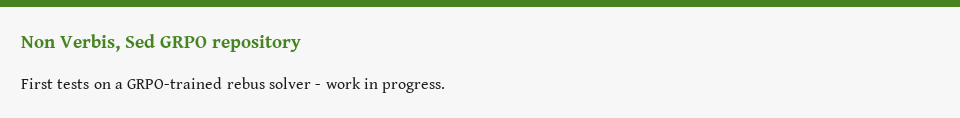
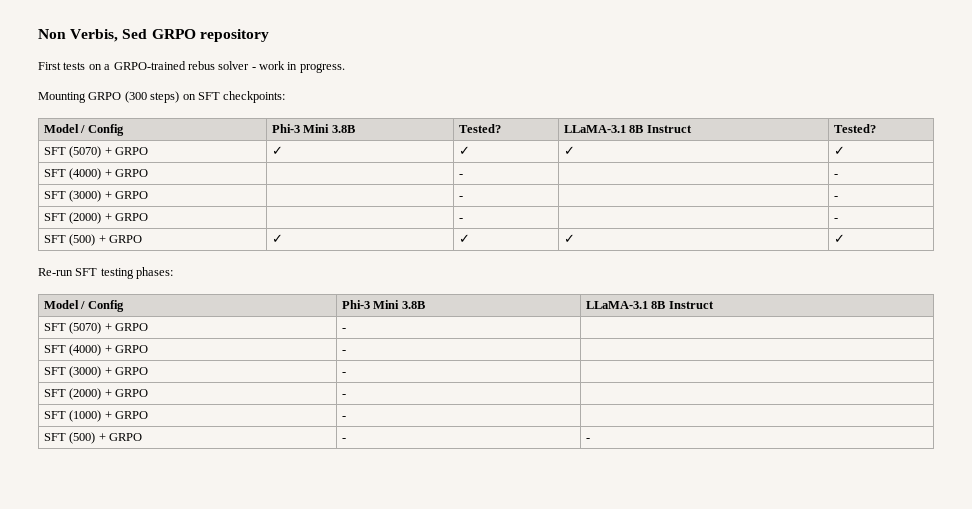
+ Mounting GRPO (300 steps) on SFT checkpoints:
+ Model / Config | Phi-3 Mini 3.8B | Tested? | LLaMA-3.1 8B Instruct | Tested?
+ SFT (5070) + GRPO | ✓ | ✓ | ✓ | ✓
+ SFT (4000) + GRPO | | - | | -
+ SFT (3000) + GRPO | | - | | -
+ SFT (2000) + GRPO | | - | | -
+ SFT (500) + GRPO | ✓ | ✓ | ✓ | ✓
+ Re-run SFT testing phases:
+ Model / Config | Phi-3 Mini 3.8B | LLaMA-3.1 8B Instruct
+ SFT (5070) + GRPO | - |
+ SFT (4000) + GRPO | - |
+ SFT (3000) + GRPO | - |
+ SFT (2000) + GRPO | - |
+ SFT (1000) + GRPO | - |
+ SFT (500) + GRPO | - | -

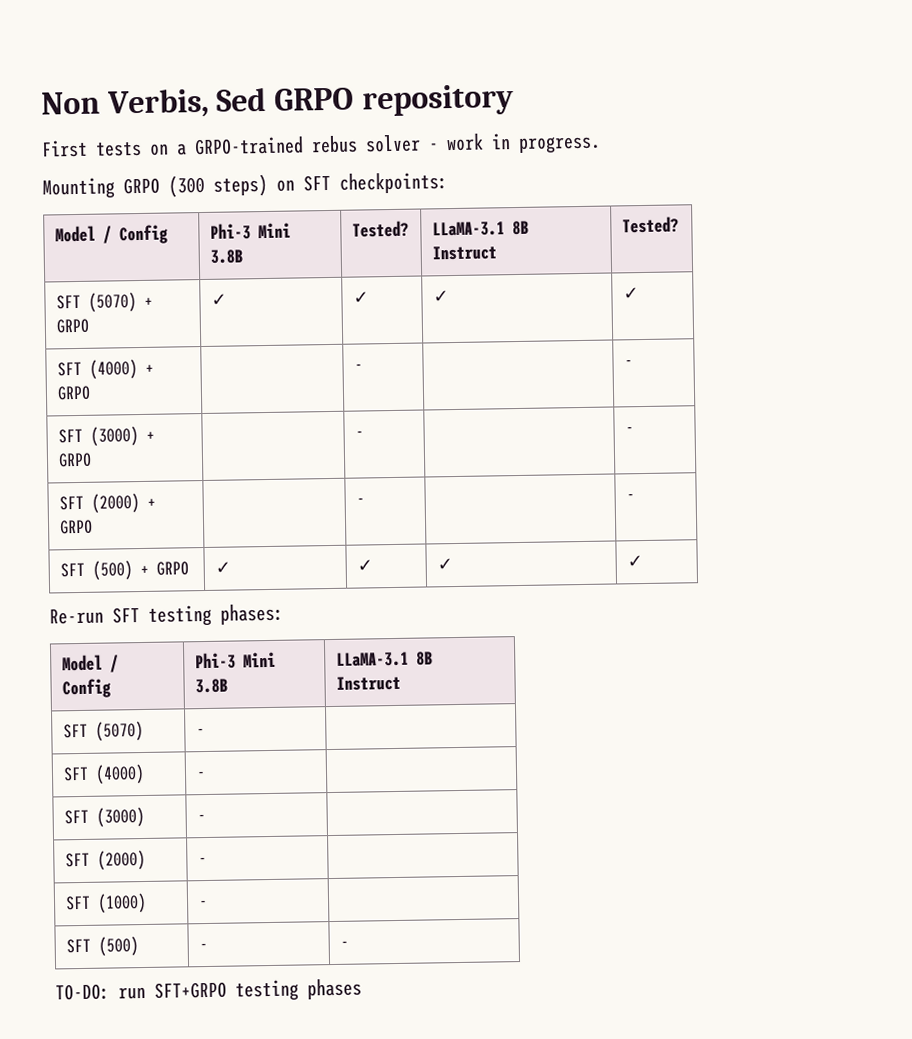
- SFT (5070) + GRPO | - |
+ SFT (5070) | - |
- SFT (4000) + GRPO | - |
+ SFT (4000) | - |
- SFT (3000) + GRPO | - |
+ SFT (3000) | - |
- SFT (2000) + GRPO | - |
+ SFT (2000) | - |
- SFT (1000) + GRPO | - |
+ SFT (1000) | - |
- SFT (500) + GRPO | - | -
+ SFT (500) | - | -
+ TO-DO: run SFT+GRPO testing phases

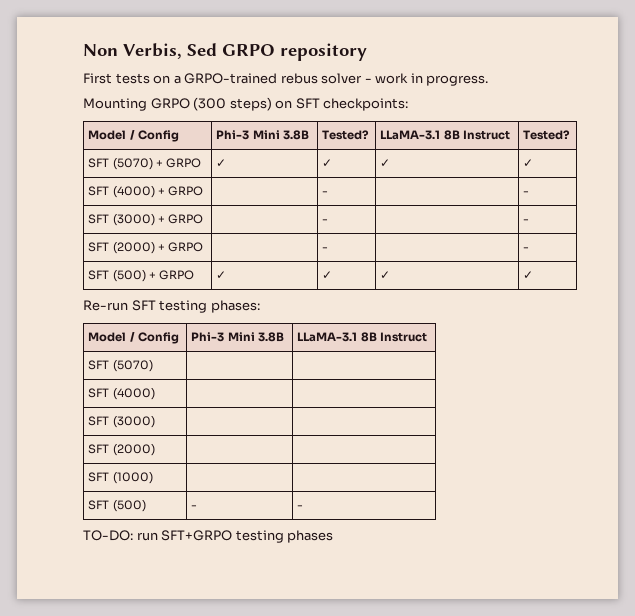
- SFT (5070) | - |
+ SFT (5070) | |
- SFT (4000) | - |
+ SFT (4000) | |
- SFT (3000) | - |
+ SFT (3000) | |
- SFT (2000) | - |
+ SFT (2000) | |
- SFT (1000) | - |
+ SFT (1000) | |

